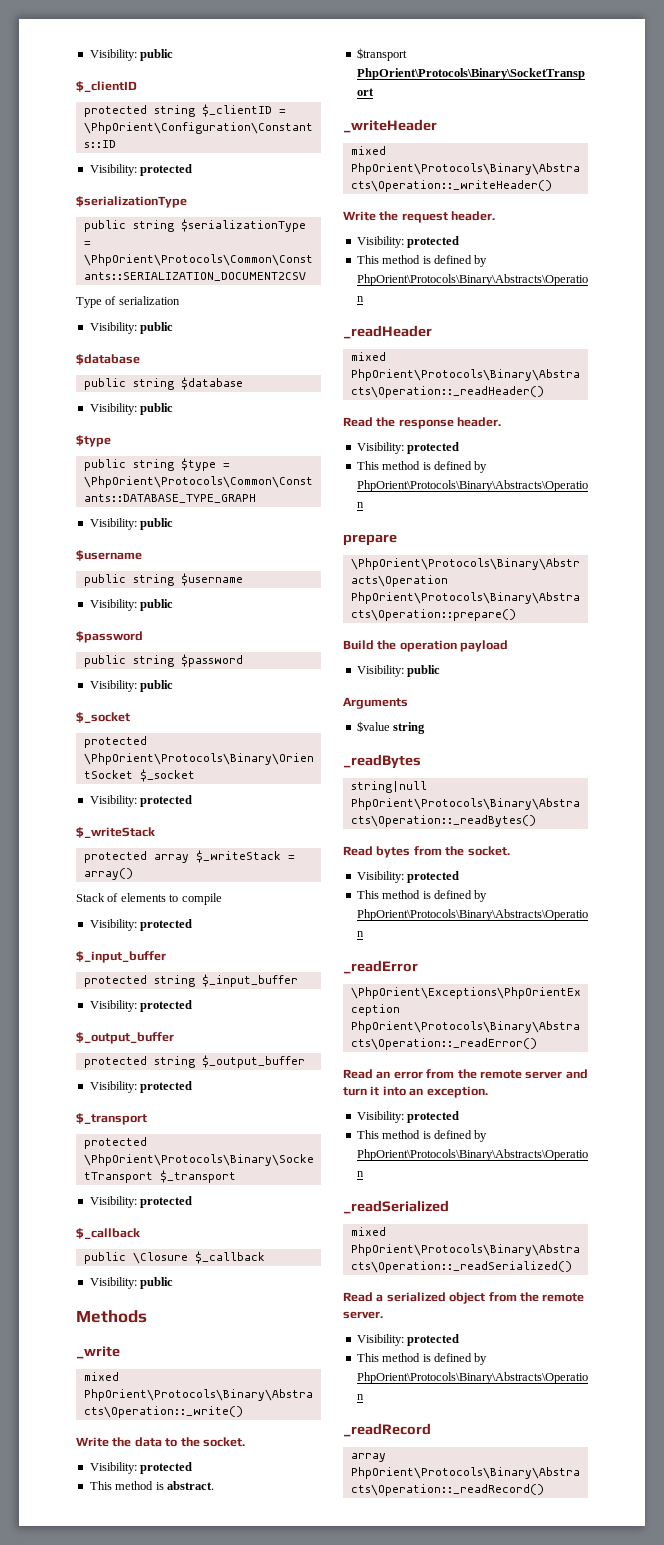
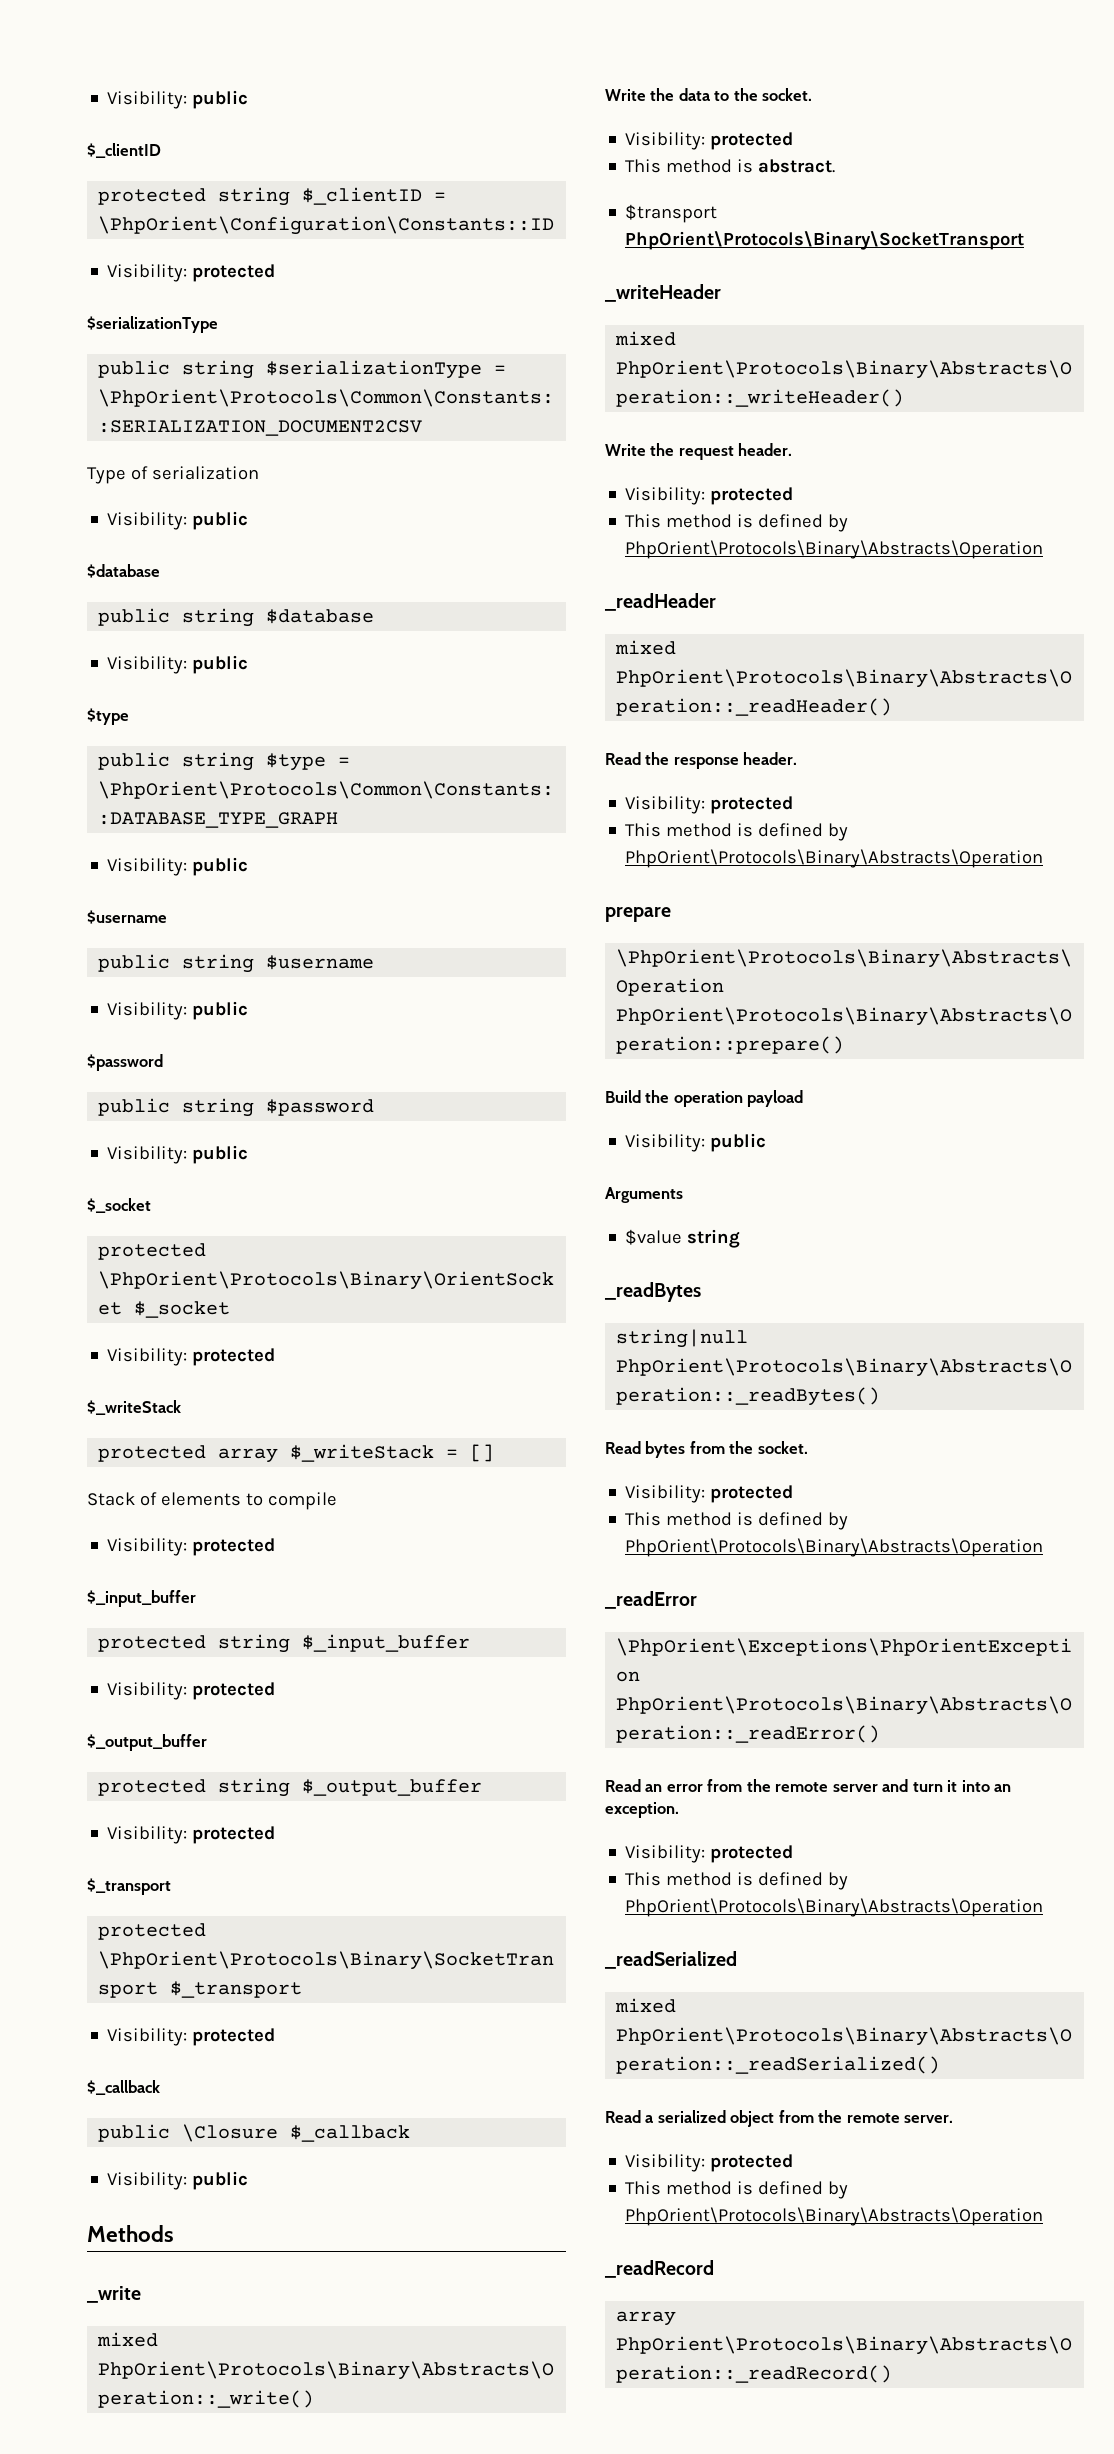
- protected array $_writeStack = array()
+ protected array $_writeStack = []

